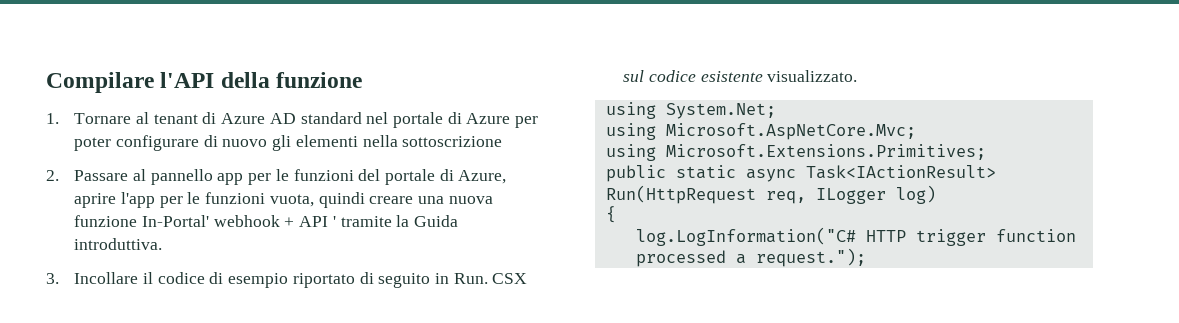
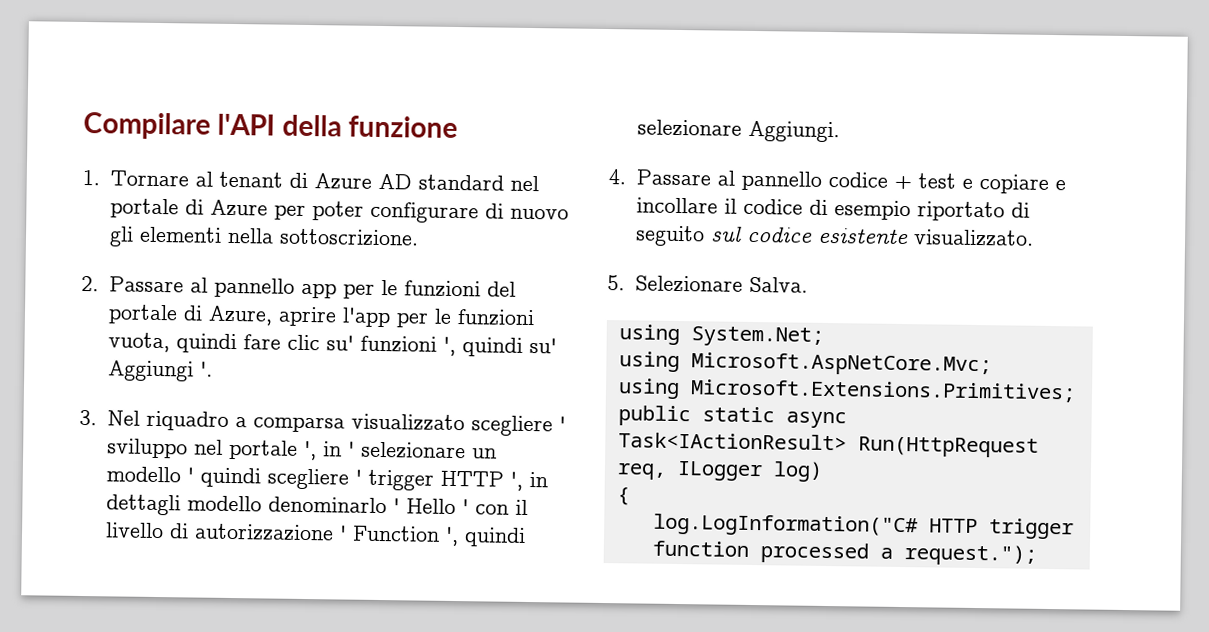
- 1. Tornare al tenant di Azure AD standard nel portale di Azure per poter configurare di nuovo gli elementi nella sottoscrizione
+ 1. Tornare al tenant di Azure AD standard nel portale di Azure per poter configurare di nuovo gli elementi nella sottoscrizione.
- 2. Passare al pannello app per le funzioni del portale di Azure, aprire l'app per le funzioni vuota, quindi creare una nuova funzione In-Portal' webhook + API ' tramite la Guida introduttiva.
- 3. Incollare il codice di esempio riportato di seguito in Run. CSX sul codice esistente visualizzato.
+ 2. Passare al pannello app per le funzioni del portale di Azure, aprire l'app per le funzioni vuota, quindi fare clic su' funzioni ', quindi su' Aggiungi '.
+ 3. Nel riquadro a comparsa visualizzato scegliere ' sviluppo nel portale ', in ' selezionare un modello ' quindi scegliere ' trigger HTTP ', in dettagli modello denominarlo ' Hello ' con il livello di autorizzazione ' Function ', quindi selezionare Aggiungi.
+ 4. Passare al pannello codice + test e copiare e incollare il codice di esempio riportato di seguito sul codice esistente visualizzato.
+ 5. Selezionare Salva.

